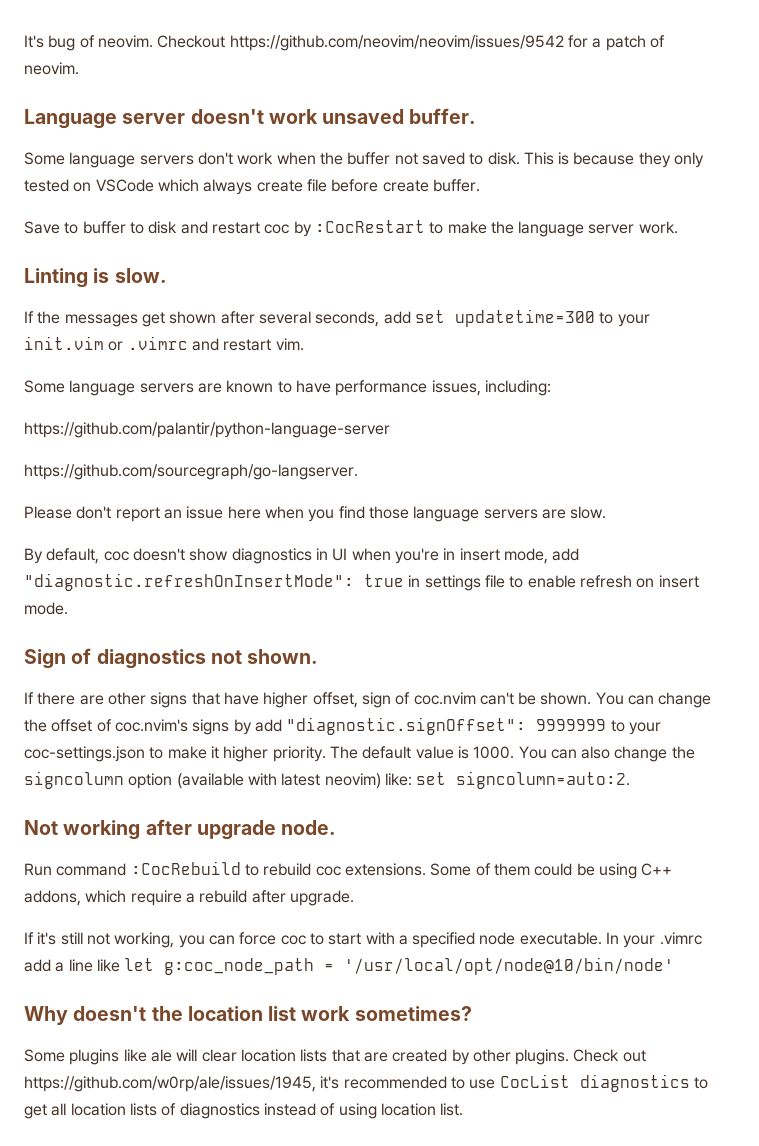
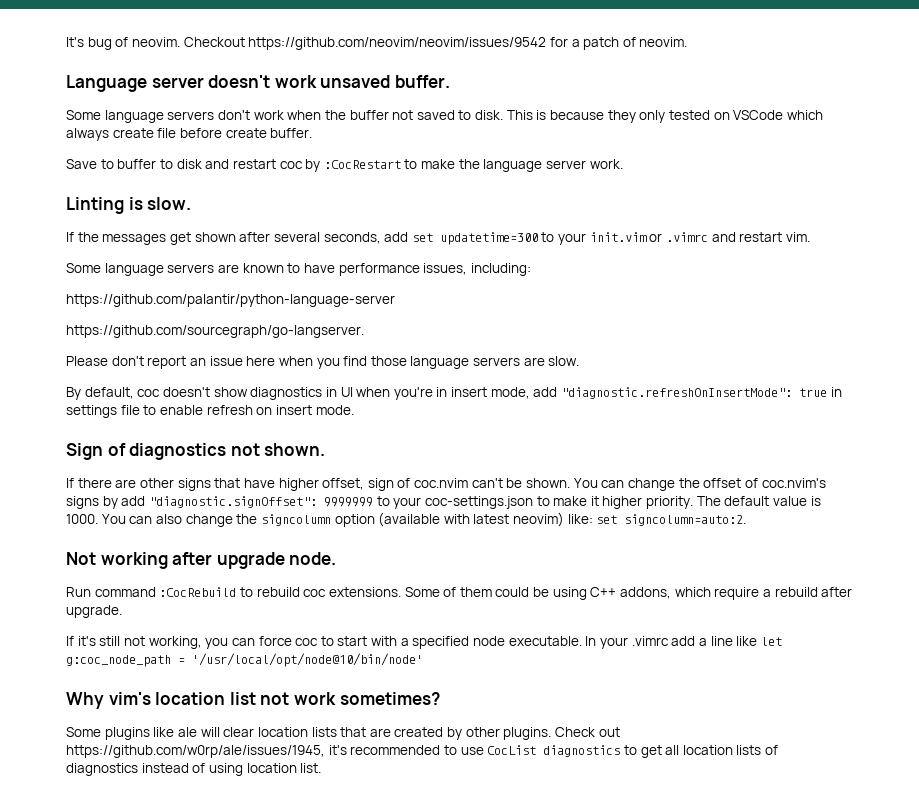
- Why doesn't the location list work sometimes?
+ Why vim's location list not work sometimes?

